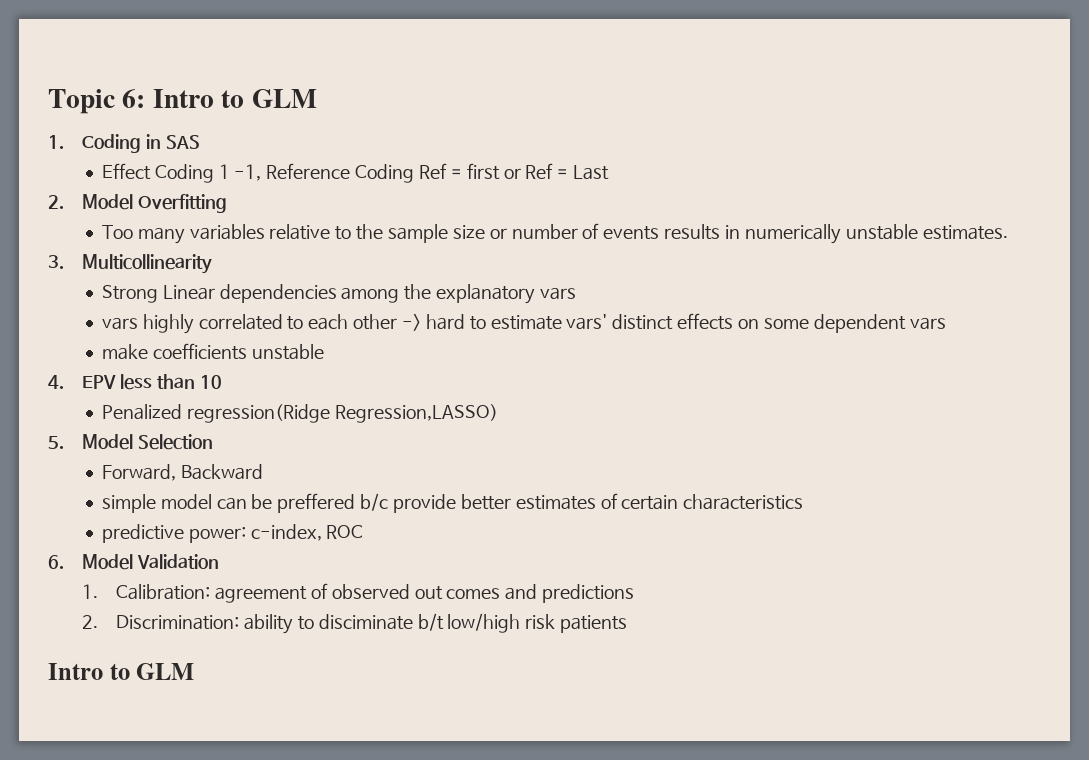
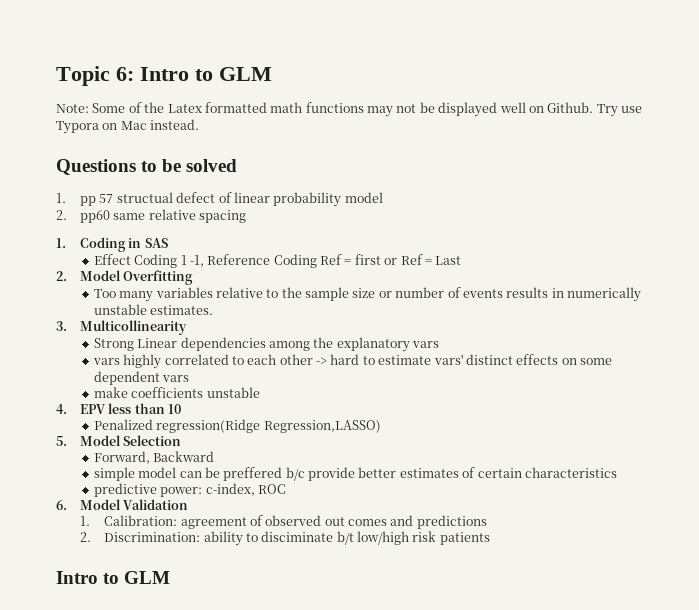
+ Note: Some of the Latex formatted math functions may not be displayed well on Github. Try use Typora on Mac instead.
+ Questions to be solved
+ 1. pp 57 structual defect of linear probability model
+ 2. pp60 same relative spacing

